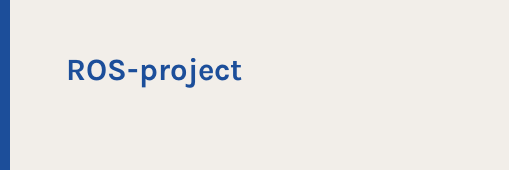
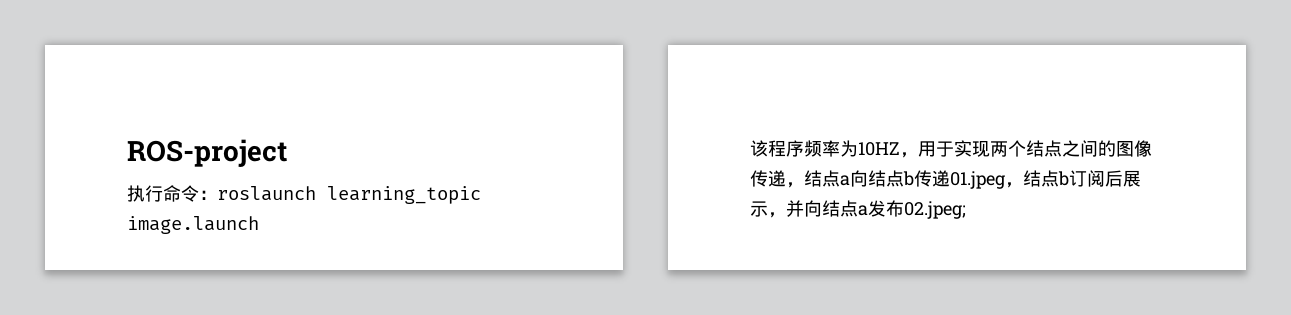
+ 执行命令：roslaunch learning_topic image.launch
+ 该程序频率为10HZ，用于实现两个结点之间的图像传递，结点a向结点b传递01.jpeg，结点b订阅后展示，并向结点a发布02.jpeg;

